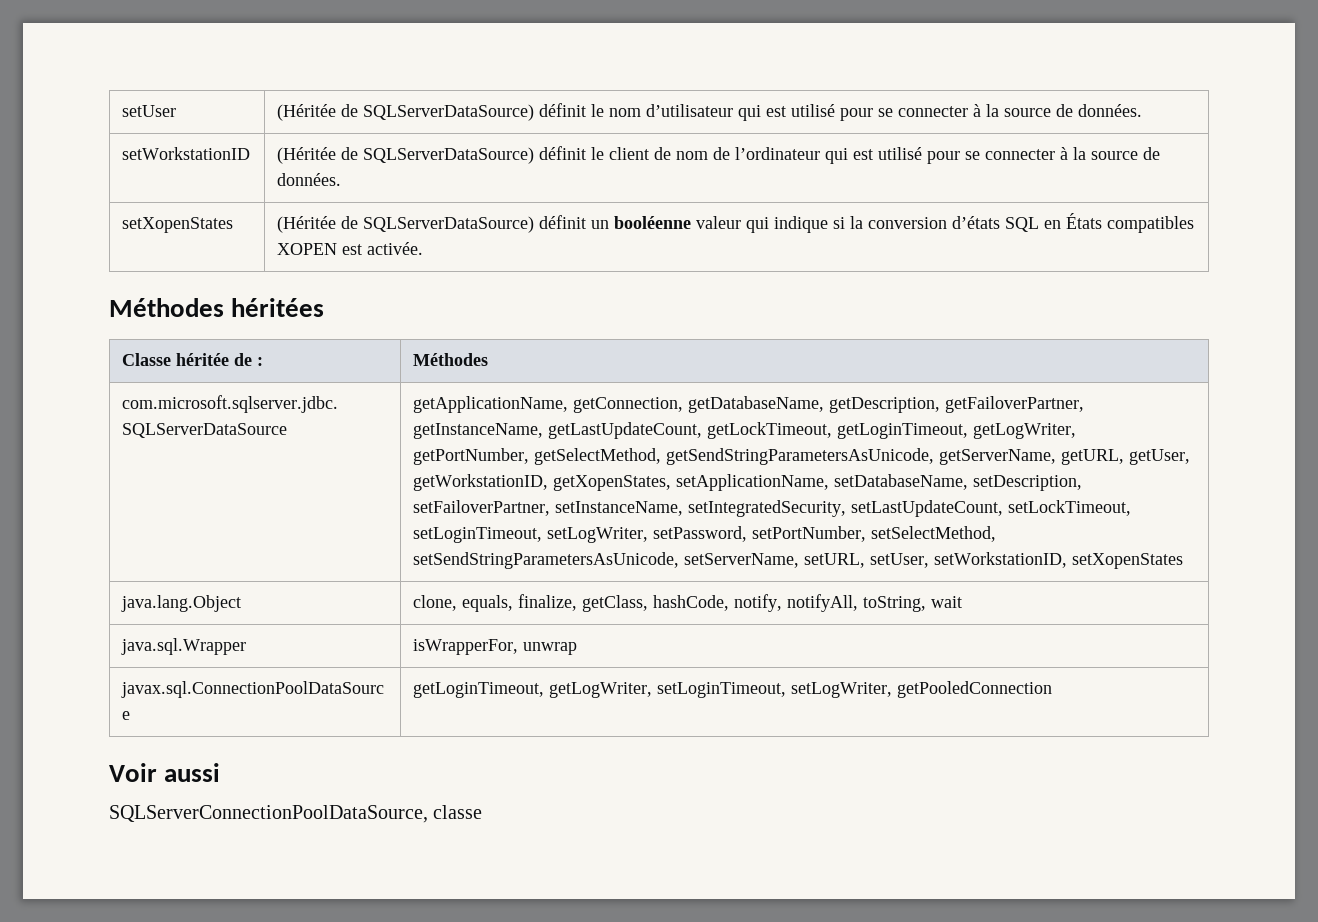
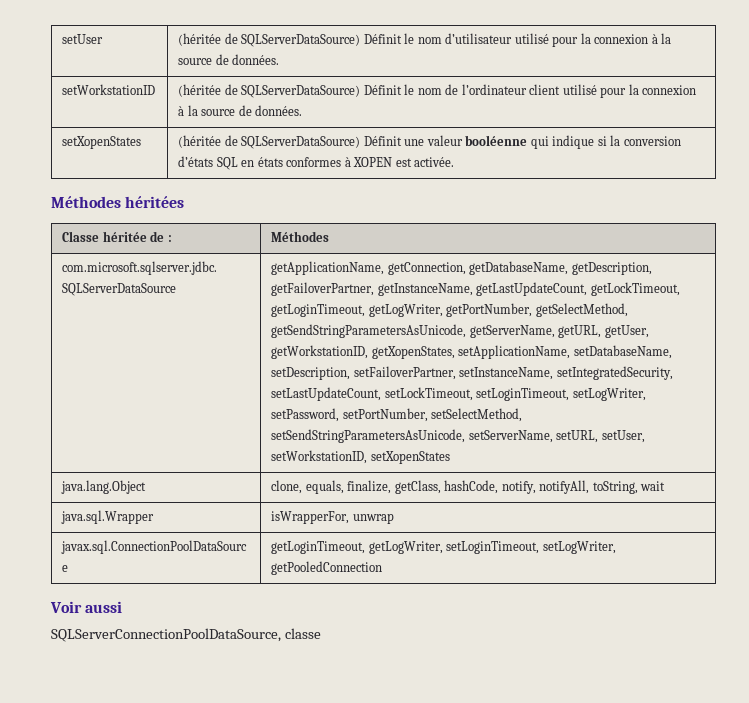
- setUser | (Héritée de SQLServerDataSource) définit le nom d’utilisateur qui est utilisé pour se connecter à la source de données.
+ setUser | (héritée de SQLServerDataSource) Définit le nom d’utilisateur utilisé pour la connexion à la source de données.
- setWorkstationID | (Héritée de SQLServerDataSource) définit le client de nom de l’ordinateur qui est utilisé pour se connecter à la source de données.
+ setWorkstationID | (héritée de SQLServerDataSource) Définit le nom de l’ordinateur client utilisé pour la connexion à la source de données.
- setXopenStates | (Héritée de SQLServerDataSource) définit un booléenne valeur qui indique si la conversion d’états SQL en États compatibles XOPEN est activée.
+ setXopenStates | (héritée de SQLServerDataSource) Définit une valeur booléenne qui indique si la conversion d’états SQL en états conformes à XOPEN est activée.

